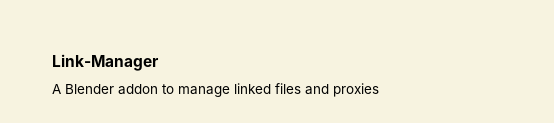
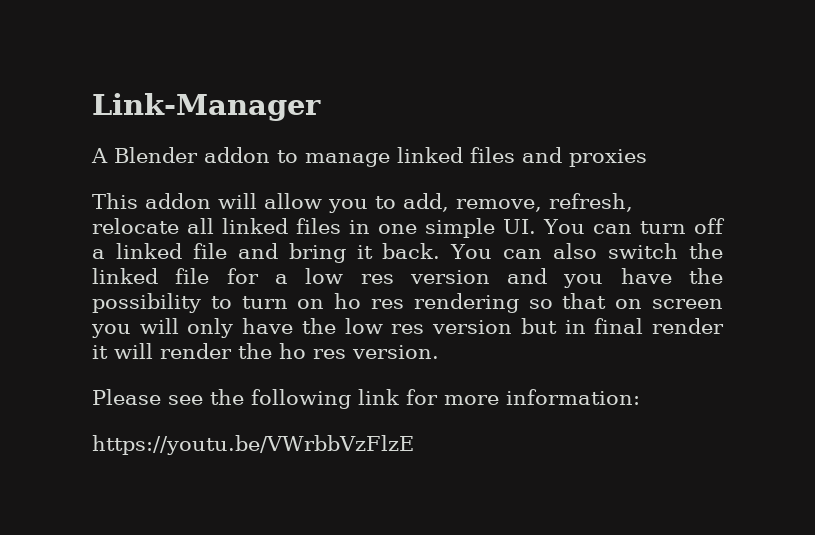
+ This addon will allow you to add, remove, refresh, relocate all linked files in one simple UI. You can turn off a linked file and bring it back. You can also switch the linked file for a low res version and you have the possibility to turn on ho res rendering so that on screen you will only have the low res version but in final render it will render the ho res version.
+ Please see the following link for more information:
+ https://youtu.be/VWrbbVzFlzE

